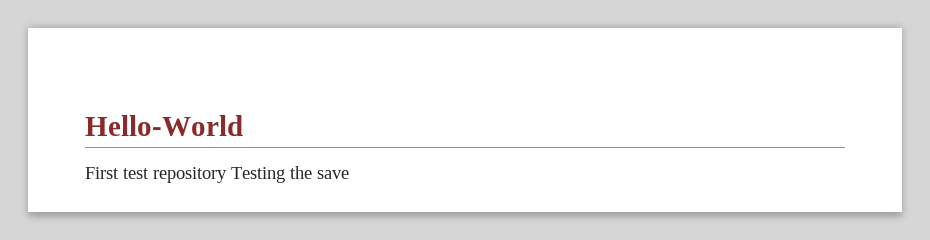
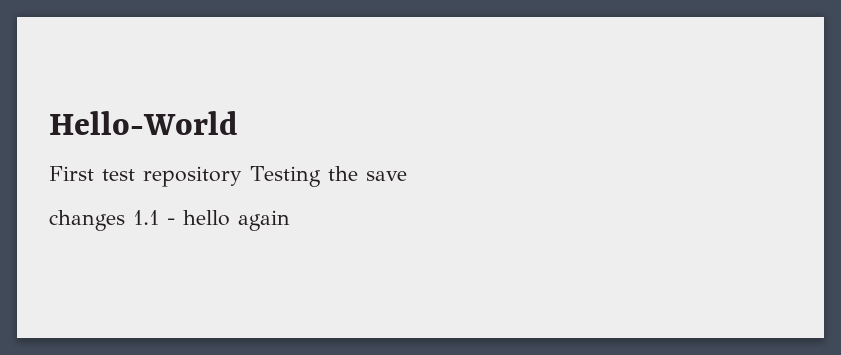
+ changes 1.1 - hello again

